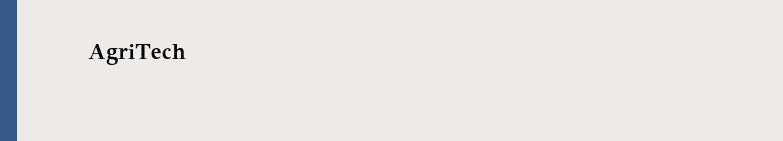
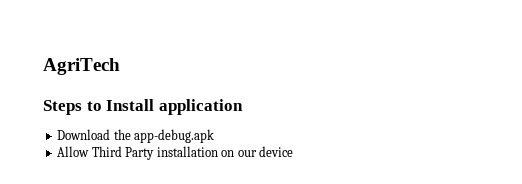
+ Steps to Install application
+ Download the app-debug.apk
+ Allow Third Party installation on our device

